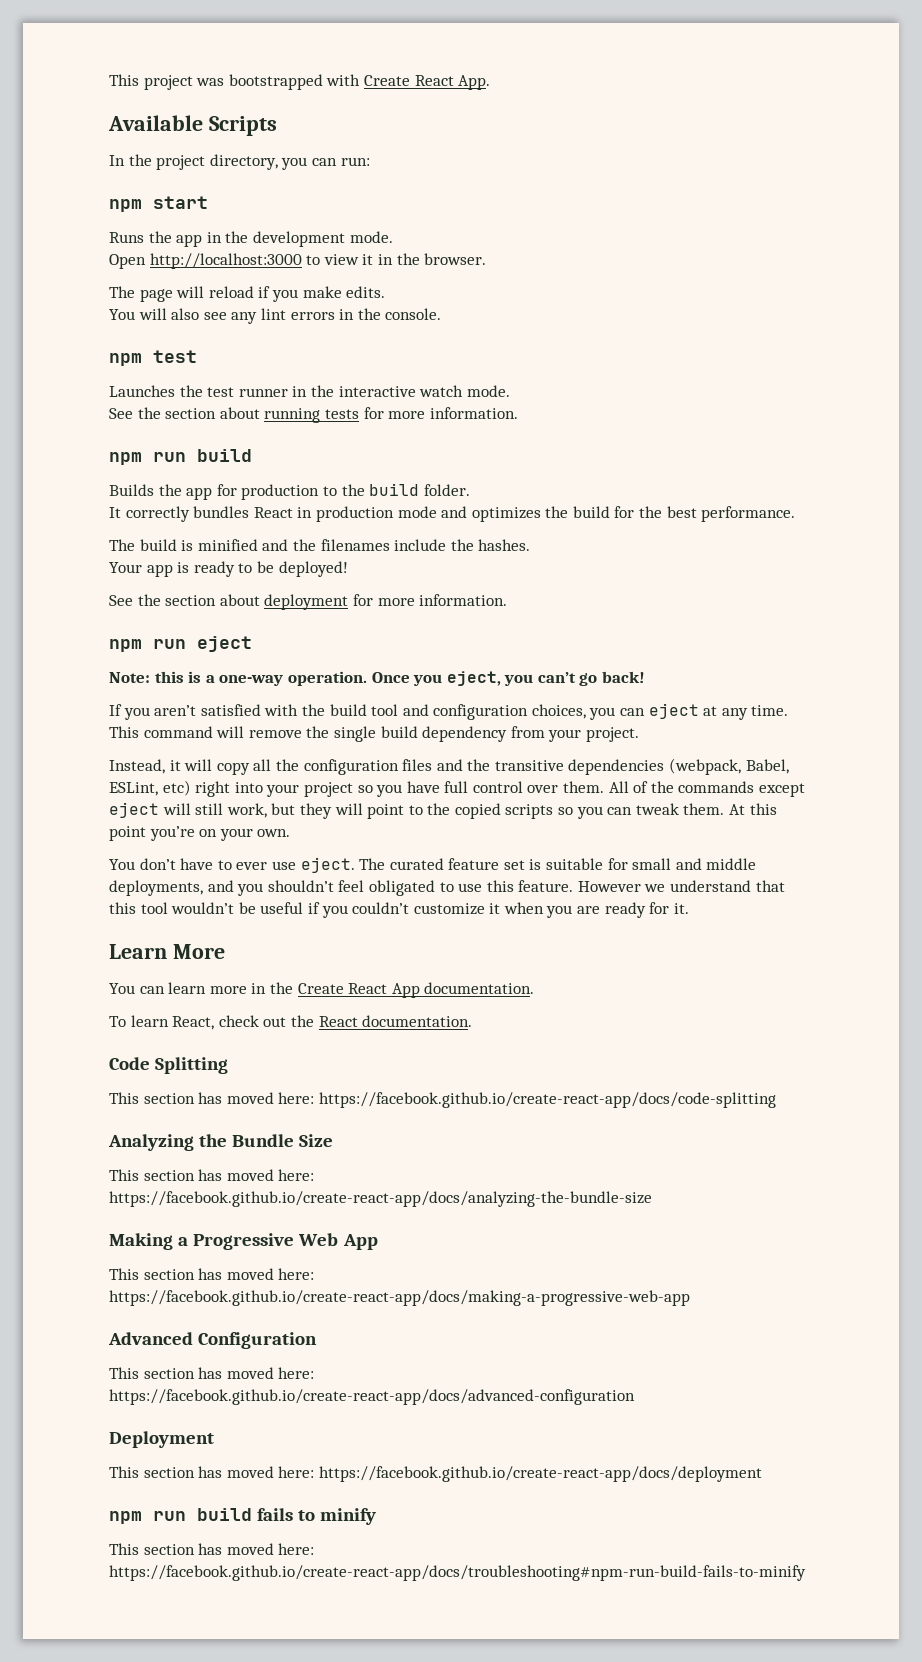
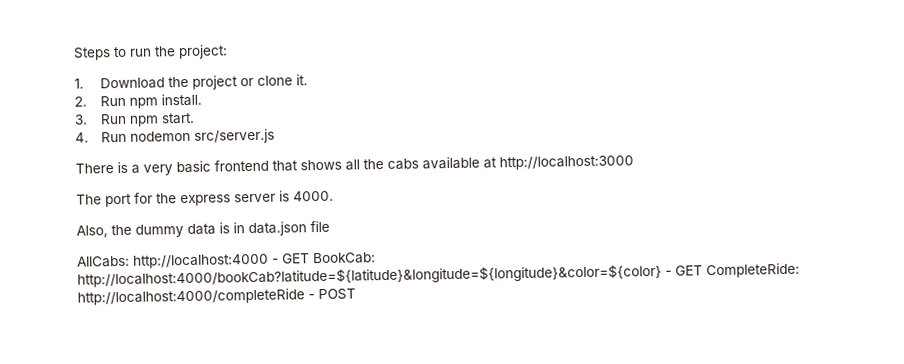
- This project was bootstrapped with Create React App.
- Available Scripts
- In the project directory, you can run:
- npm start
- Runs the app in the development mode.
- Open http://localhost:3000 to view it in the browser.
- The page will reload if you make edits.
- You will also see any lint errors in the console.
- npm test
- Launches the test runner in the interactive watch mode.
- See the section about running tests for more information.
- npm run build
- Builds the app for production to the build folder.
- It correctly bundles React in production mode and optimizes the build for the best performance.
- The build is minified and the filenames include the hashes.
- Your app is ready to be deployed!
- See the section about deployment for more information.
- npm run eject
- Note: this is a one-way operation. Once you eject, you can’t go back!
- If you aren’t satisfied with the build tool and configuration choices, you can eject at any time. This command will remove the single build dependency from your project.
- Instead, it will copy all the configuration files and the transitive dependencies (webpack, Babel, ESLint, etc) right into your project so you have full control over them. All of the commands except eject will still work, but they will point to the copied scripts so you can tweak them. At this point you’re on your own.
- You don’t have to ever use eject. The curated feature set is suitable for small and middle deployments, and you shouldn’t feel obligated to use this feature. However we understand that this tool wouldn’t be useful if you couldn’t customize it when you are ready for it.
- Learn More
- You can learn more in the Create React App documentation.
- To learn React, check out the React documentation.
- Code Splitting
- This section has moved here: https://facebook.github.io/create-react-app/docs/code-splitting
- Analyzing the Bundle Size
- This section has moved here: https://facebook.github.io/create-react-app/docs/analyzing-the-bundle-size
- Making a Progressive Web App
- This section has moved here: https://facebook.github.io/create-react-app/docs/making-a-progressive-web-app
- Advanced Configuration
- This section has moved here: https://facebook.github.io/create-react-app/docs/advanced-configuration
- Deployment
- This section has moved here: https://facebook.github.io/create-react-app/docs/deployment
- npm run build fails to minify
- This section has moved here: https://facebook.github.io/create-react-app/docs/troubleshooting#npm-run-build-fails-to-minify
+ Steps to run the project:
+ 1. Download the project or clone it.
+ 2. Run npm install.
+ 3. Run npm start.
+ 4. Run nodemon src/server.js
+ There is a very basic frontend that shows all the cabs available at http://localhost:3000
+ The port for the express server is 4000.
+ Also, the dummy data is in data.json file
+ AllCabs: http://localhost:4000 - GET BookCab: http://localhost:4000/bookCab?latitude=${latitude}&longitude=${longitude}&color=${color} - GET CompleteRide: http://localhost:4000/completeRide - POST

